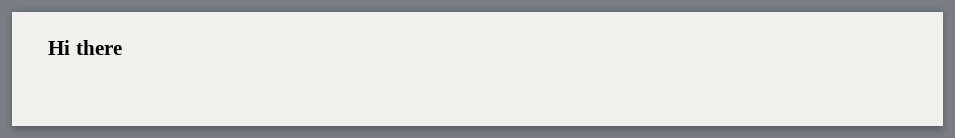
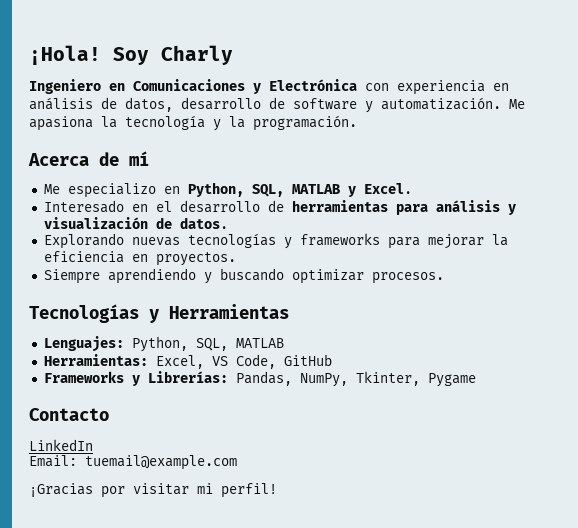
- Hi there
+ ¡Hola! Soy Charly
+ Ingeniero en Comunicaciones y Electrónica con experiencia en análisis de datos, desarrollo de software y automatización. Me apasiona la tecnología y la programación.
+ Acerca de mí
+ Me especializo en Python, SQL, MATLAB y Excel.
+ Interesado en el desarrollo de herramientas para análisis y visualización de datos.
+ Explorando nuevas tecnologías y frameworks para mejorar la eficiencia en proyectos.
+ Siempre aprendiendo y buscando optimizar procesos.
+ Tecnologías y Herramientas
+ Lenguajes: Python, SQL, MATLAB
+ Herramientas: Excel, VS Code, GitHub
+ Frameworks y Librerías: Pandas, NumPy, Tkinter, Pygame
+ Contacto
+ LinkedIn
+ Email: tuemail@example.com
+ ¡Gracias por visitar mi perfil!

